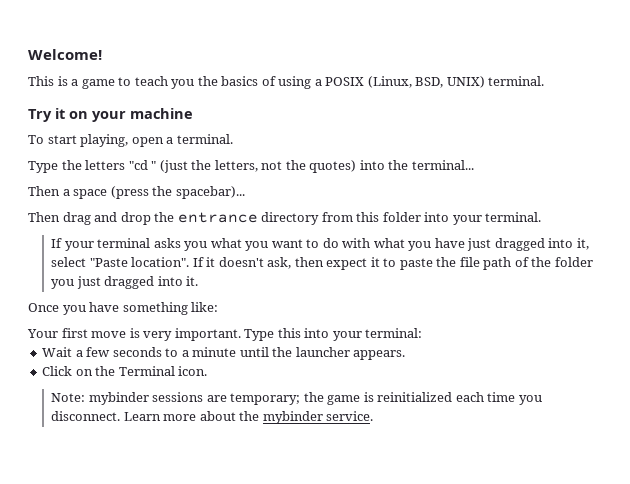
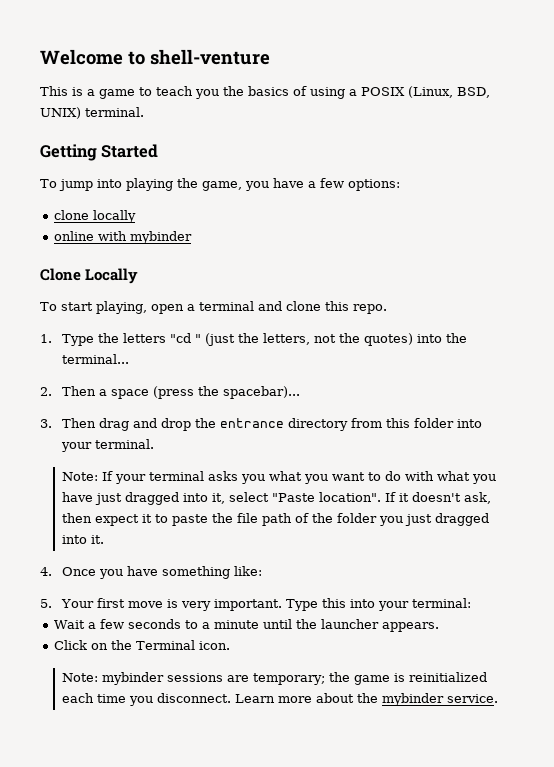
- Welcome!
+ Welcome to shell-venture
- Try it on your machine
+ Getting Started
+ To jump into playing the game, you have a few options:
+ clone locally
+ online with mybinder
+ Clone Locally
- To start playing, open a terminal.
- Type the letters "cd " (just the letters, not the quotes) into the terminal...
+ To start playing, open a terminal and clone this repo.
+ 1. Type the letters "cd " (just the letters, not the quotes) into the terminal...
- Then a space (press the spacebar)...
+ 2. Then a space (press the spacebar)...
- Then drag and drop the entrance directory from this folder into your terminal.
+ 3. Then drag and drop the entrance directory from this folder into your terminal.
- If your terminal asks you what you want to do with what you have just dragged into it, select "Paste location".
+ Note: If your terminal asks you what you want to do with what you have just dragged into it, select "Paste location".
- Once you have something like:
+ 4. Once you have something like:
- Your first move is very important.
+ 5. Your first move is very important.

